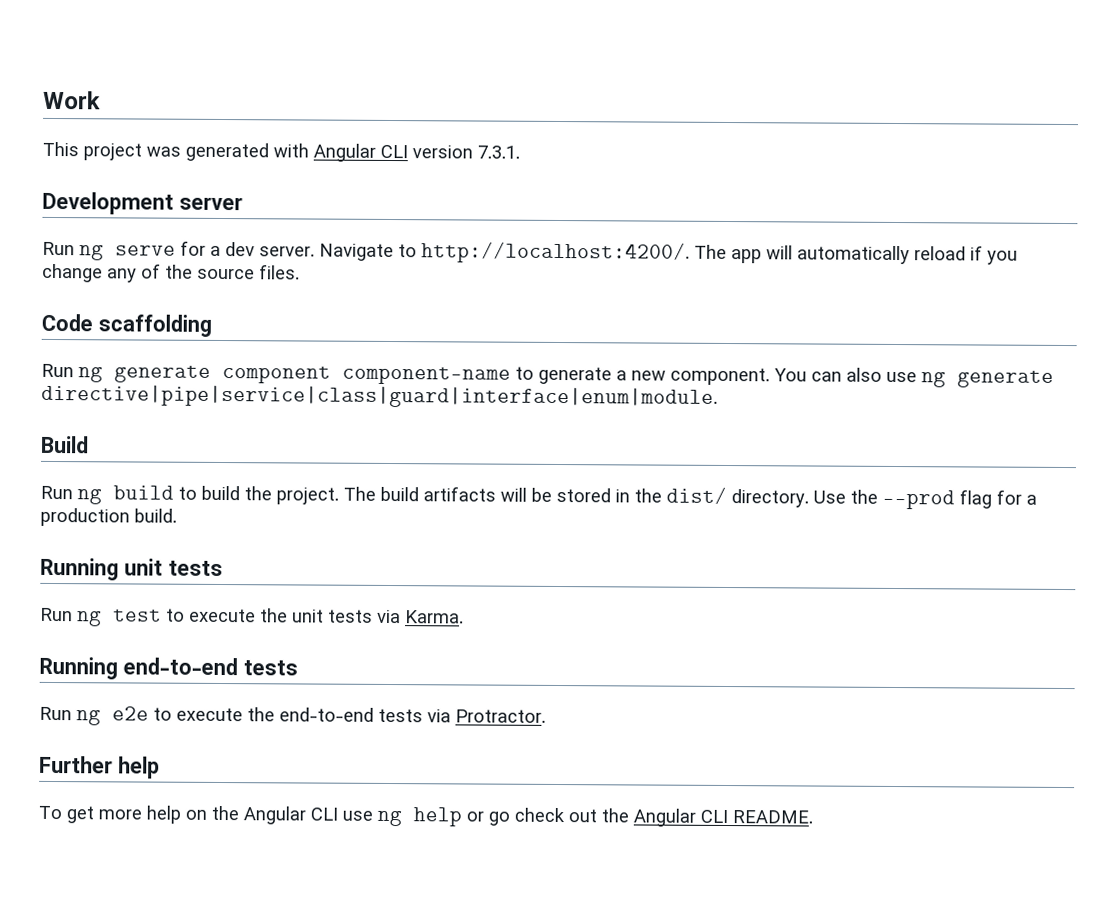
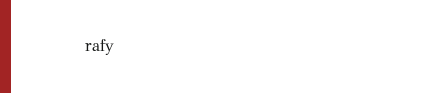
- Work
- This project was generated with Angular CLI version 7.3.1.
- Development server
- Run ng serve for a dev server. Navigate to http://localhost:4200/. The app will automatically reload if you change any of the source files.
- Code scaffolding
- Run ng generate component component-name to generate a new component. You can also use ng generate directive|pipe|service|class|guard|interface|enum|module.
- Build
- Run ng build to build the project. The build artifacts will be stored in the dist/ directory. Use the --prod flag for a production build.
- Running unit tests
- Run ng test to execute the unit tests via Karma.
- Running end-to-end tests
- Run ng e2e to execute the end-to-end tests via Protractor.
- Further help
- To get more help on the Angular CLI use ng help or go check out the Angular CLI README.
+ rafy

